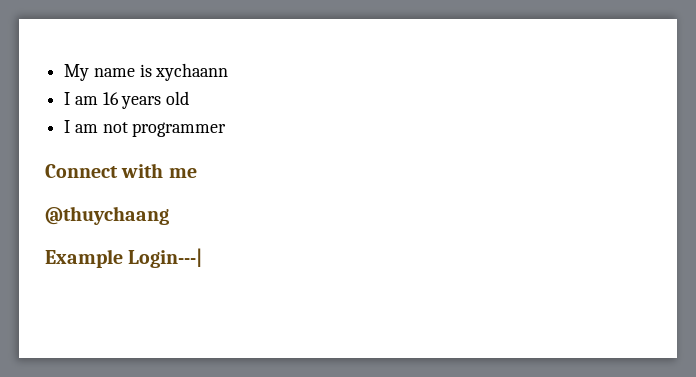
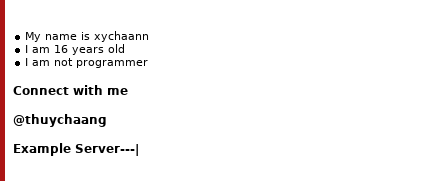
- Example Login---|
+ Example Server---|

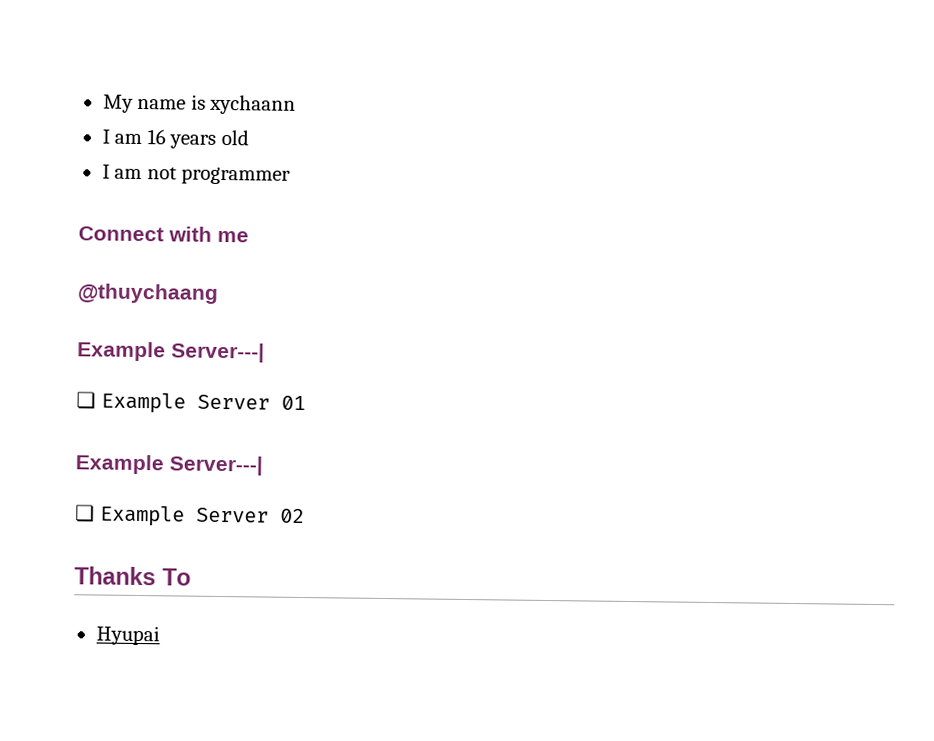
+ ❏ Example Server 01
+ Example Server---|
+ ❏ Example Server 02
+ Thanks To
+ Hyupai

